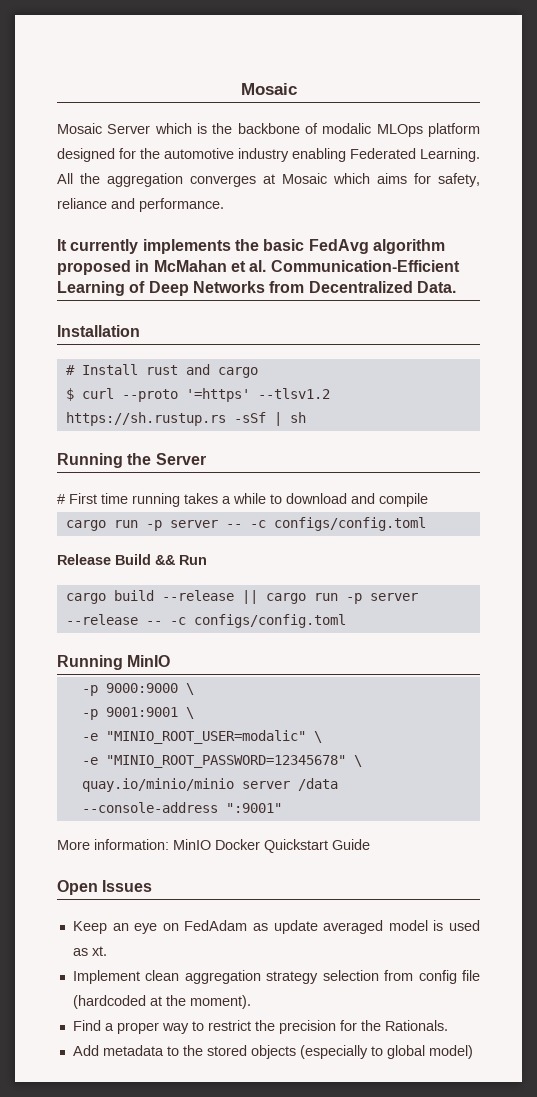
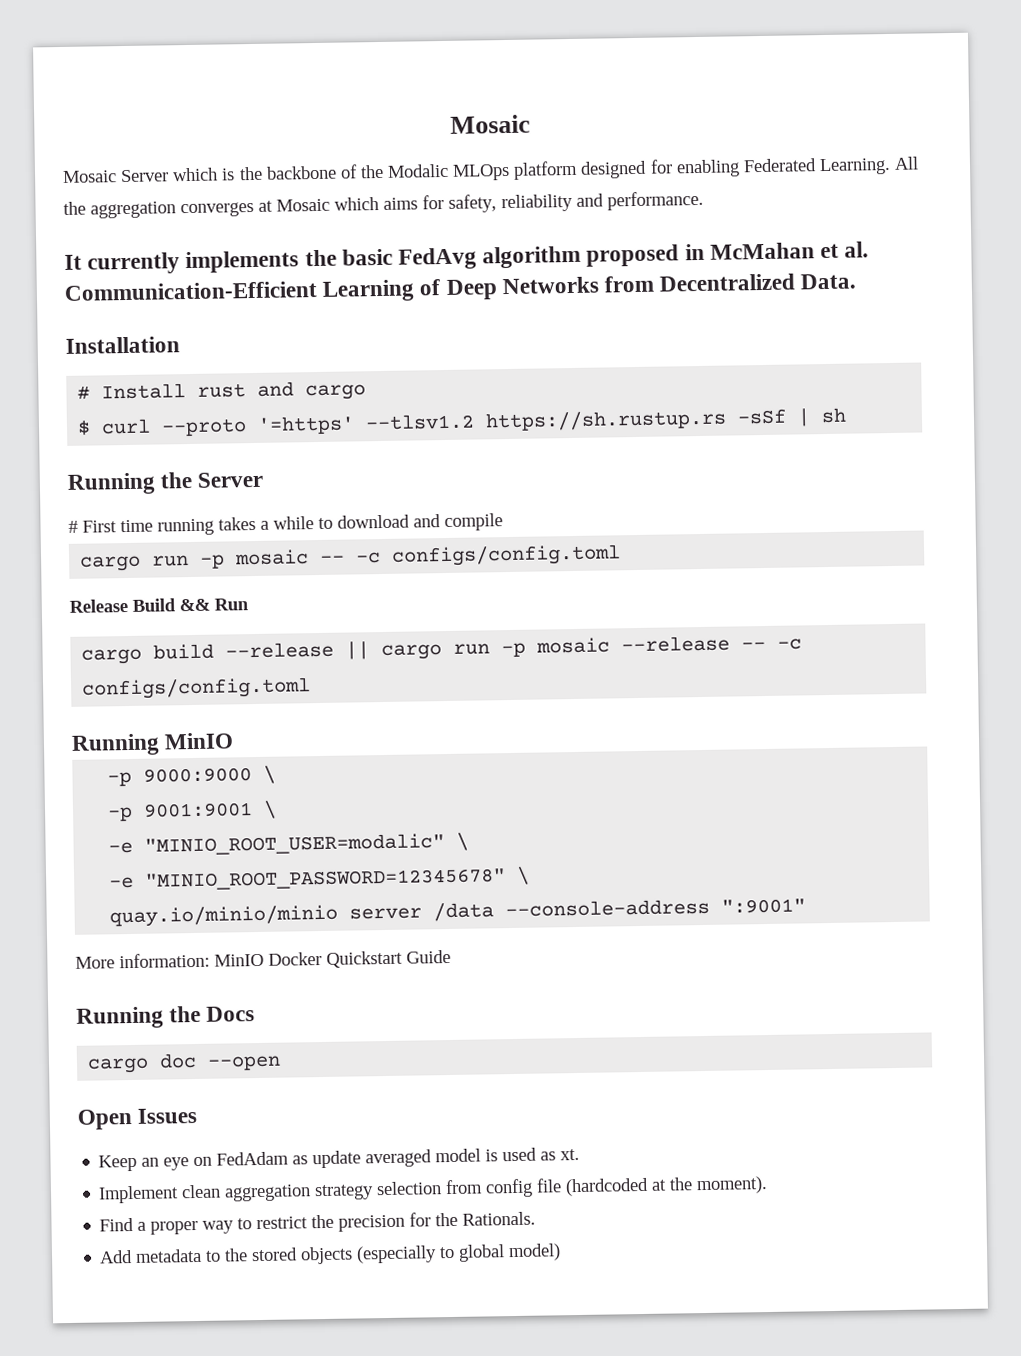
- Mosaic Server which is the backbone of modalic MLOps platform designed for the automotive industry enabling Federated Learning.
+ Mosaic Server which is the backbone of the Modalic MLOps platform designed for enabling Federated Learning.
- All the aggregation converges at Mosaic which aims for safety, reliance and performance.
+ All the aggregation converges at Mosaic which aims for safety, reliability and performance.
- cargo run -p server -- -c configs/config.toml
+ cargo run -p mosaic -- -c configs/config.toml
- cargo build --release || cargo run -p server --release -- -c configs/config.toml
+ cargo build --release || cargo run -p mosaic --release -- -c configs/config.toml
+ Running the Docs
+ cargo doc --open

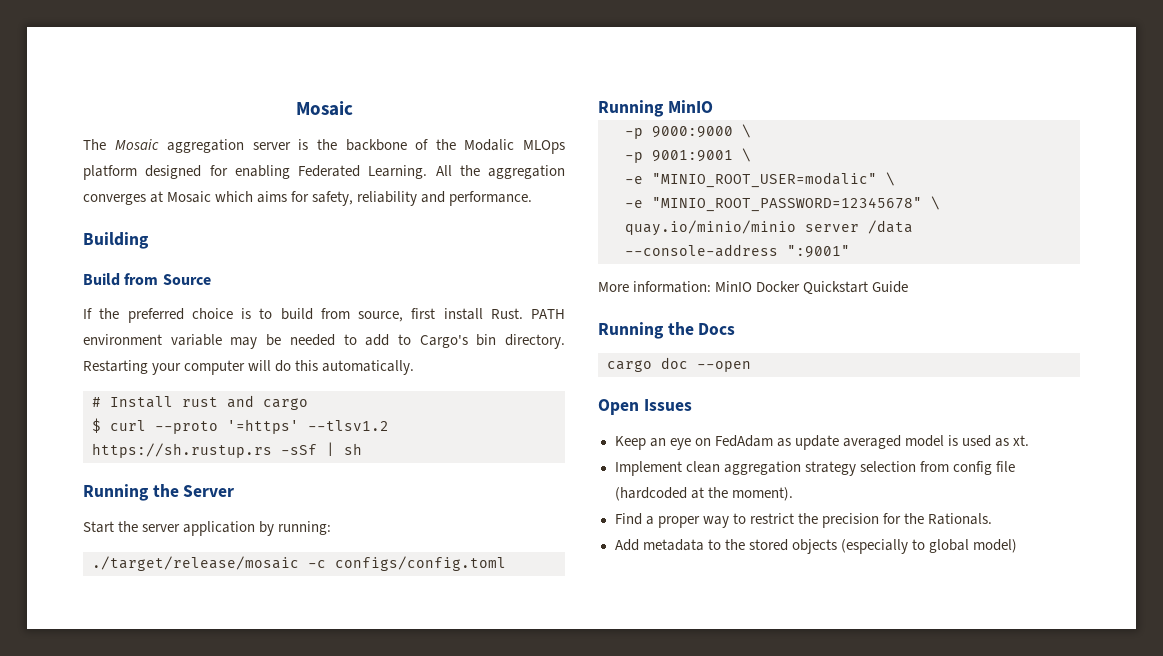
- Mosaic Server which is the backbone of the Modalic MLOps platform designed for enabling Federated Learning.
+ The Mosaic aggregation server is the backbone of the Modalic MLOps platform designed for enabling Federated Learning.
- It currently implements the basic FedAvg algorithm proposed in McMahan et al. Communication-Efficient Learning of Deep Networks from Decentralized Data.
- Installation
+ Building
+ Build from Source
+ If the preferred choice is to build from source, first install Rust. PATH environment variable may be needed to add to Cargo's bin directory. Restarting your computer will do this automatically.
- # First time running takes a while to download and compile
- cargo run -p mosaic -- -c configs/config.toml
- Release Build && Run
- cargo build --release || cargo run -p mosaic --release -- -c configs/config.toml
+ Start the server application by running:
+ ./target/release/mosaic -c configs/config.toml

